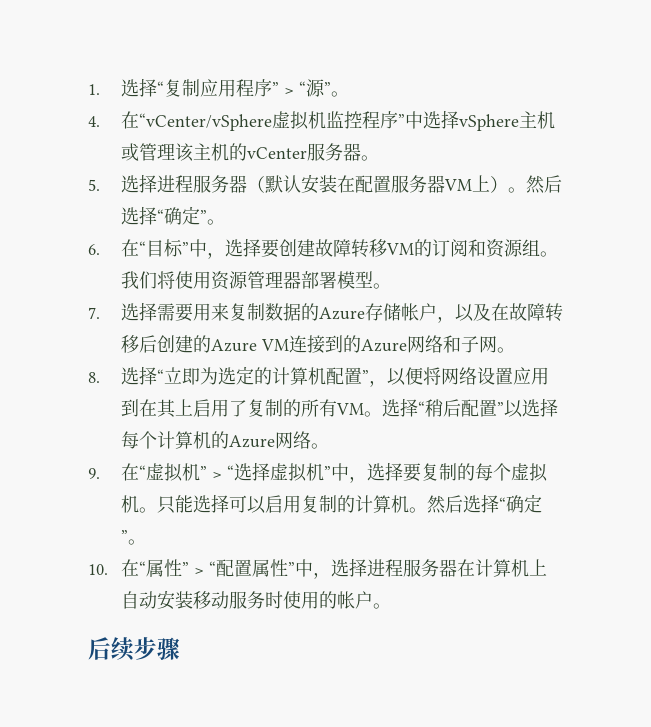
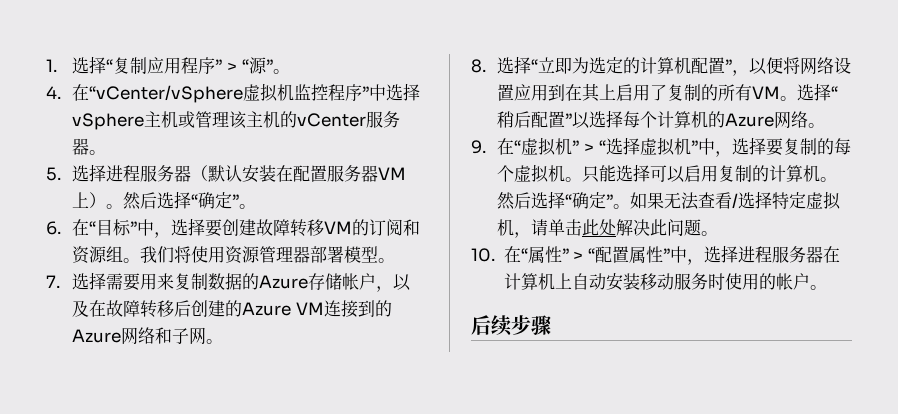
+ 如果无法查看/选择特定虚拟机，请单击此处解决此问题。

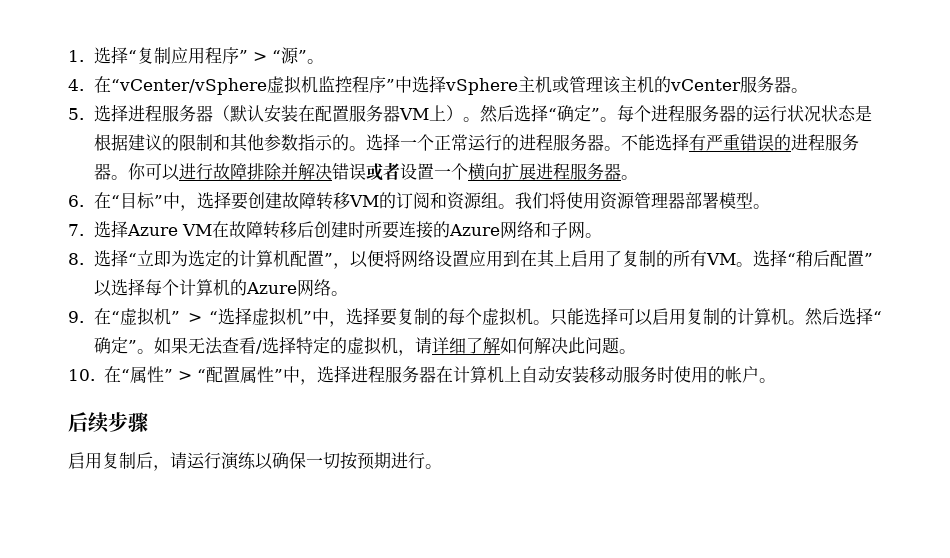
+ 每个进程服务器的运行状况状态是根据建议的限制和其他参数指示的。选择一个正常运行的进程服务器。不能选择有严重错误的进程服务器。你可以进行故障排除并解决错误或者设置一个横向扩展进程服务器。
- 7.选择需要用来复制数据的Azure存储帐户，以及在故障转移后创建的Azure VM连接到的Azure网络和子网。
+ 7.选择Azure VM在故障转移后创建时所要连接的Azure网络和子网。
- 如果无法查看/选择特定虚拟机，请单击此处解决此问题。
+ 如果无法查看/选择特定的虚拟机，请详细了解如何解决此问题。
+ 启用复制后，请运行演练以确保一切按预期进行。

